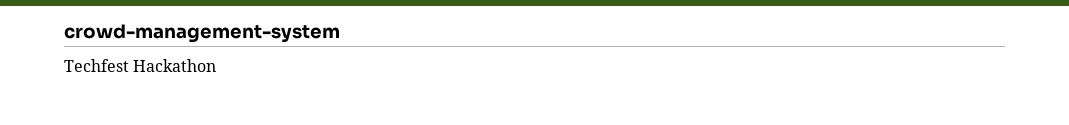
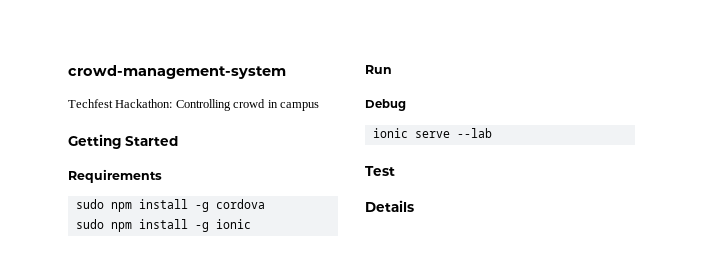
- Techfest Hackathon
+ Techfest Hackathon: Controlling crowd in campus
+ Getting Started
+ Requirements
+ sudo npm install -g cordova
+ sudo npm install -g ionic
+ Run
+ Debug
+ ionic serve --lab
+ Test
+ Details

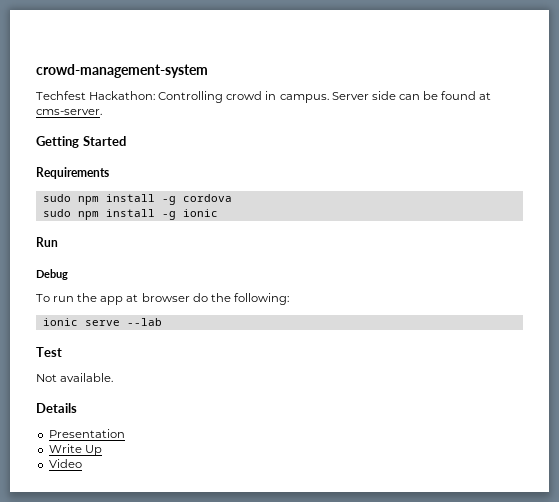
- Techfest Hackathon: Controlling crowd in campus
+ Techfest Hackathon: Controlling crowd in campus. Server side can be found at cms-server.
+ To run the app at browser do the following:
+ Not available.
+ Presentation
+ Write Up
+ Video

